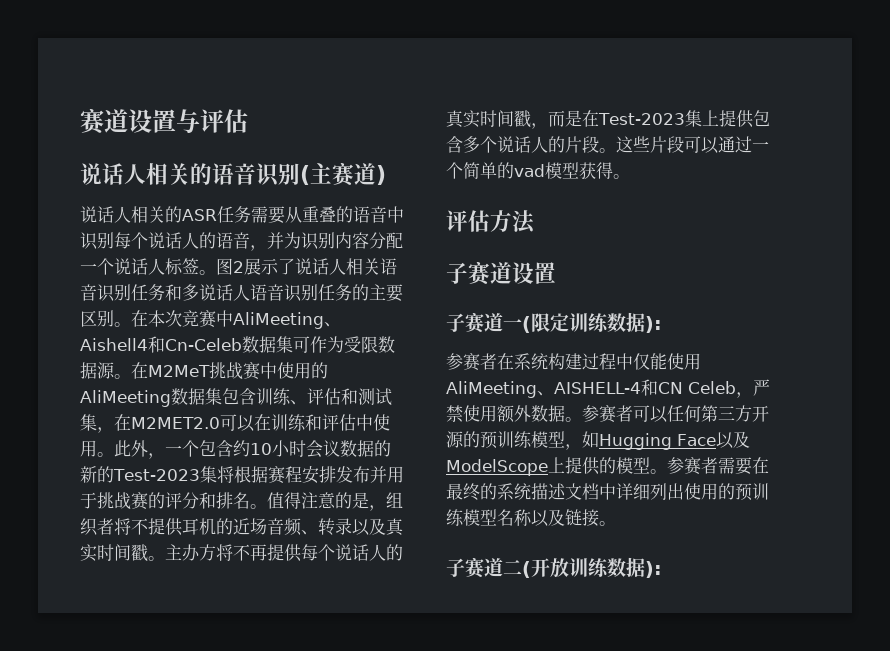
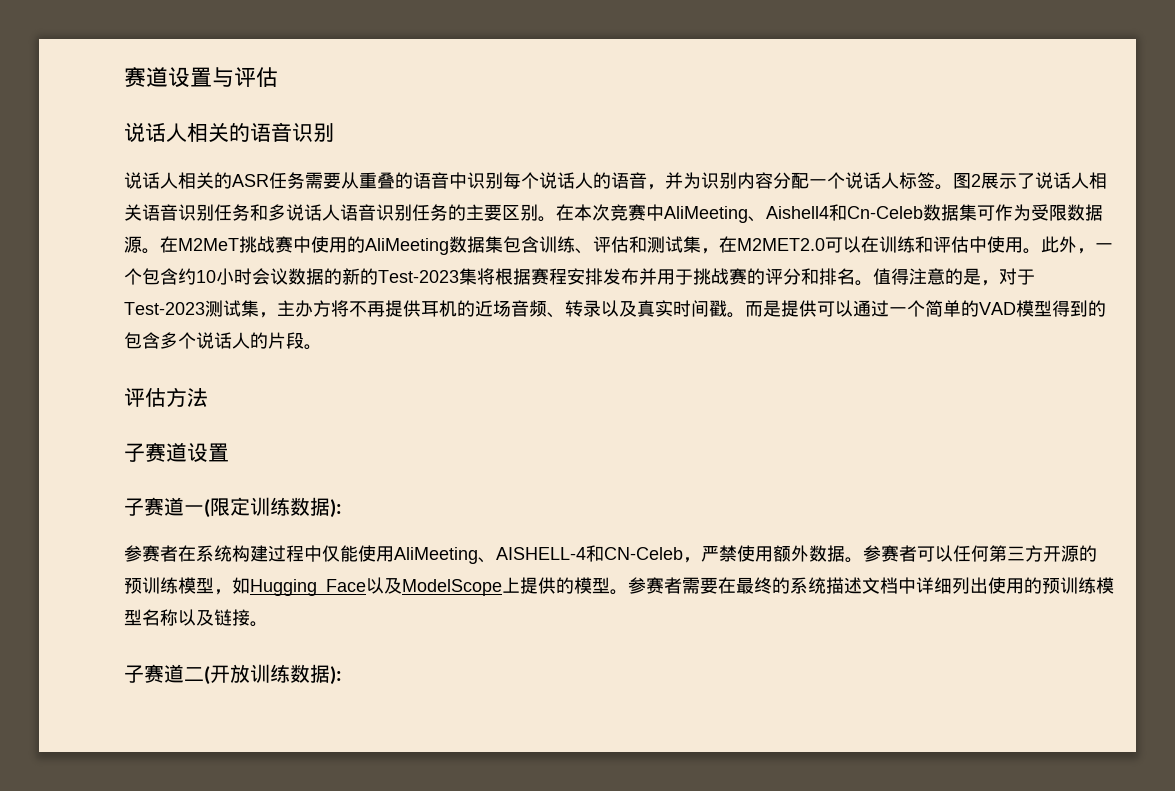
- 说话人相关的语音识别(主赛道)
+ 说话人相关的语音识别
- 值得注意的是，组织者将不提供耳机的近场音频、转录以及真实时间戳。
+ 值得注意的是，对于Test-2023测试集，主办方将不再提供耳机的近场音频、转录以及真实时间戳。
- 主办方将不再提供每个说话人的真实时间戳，而是在Test-2023集上提供包含多个说话人的片段。这些片段可以通过一个简单的vad模型获得。
+ 而是提供可以通过一个简单的VAD模型得到的包含多个说话人的片段。
- 参赛者在系统构建过程中仅能使用AliMeeting、AISHELL-4和CN Celeb，严禁使用额外数据。
+ 参赛者在系统构建过程中仅能使用AliMeeting、AISHELL-4和CN-Celeb，严禁使用额外数据。

